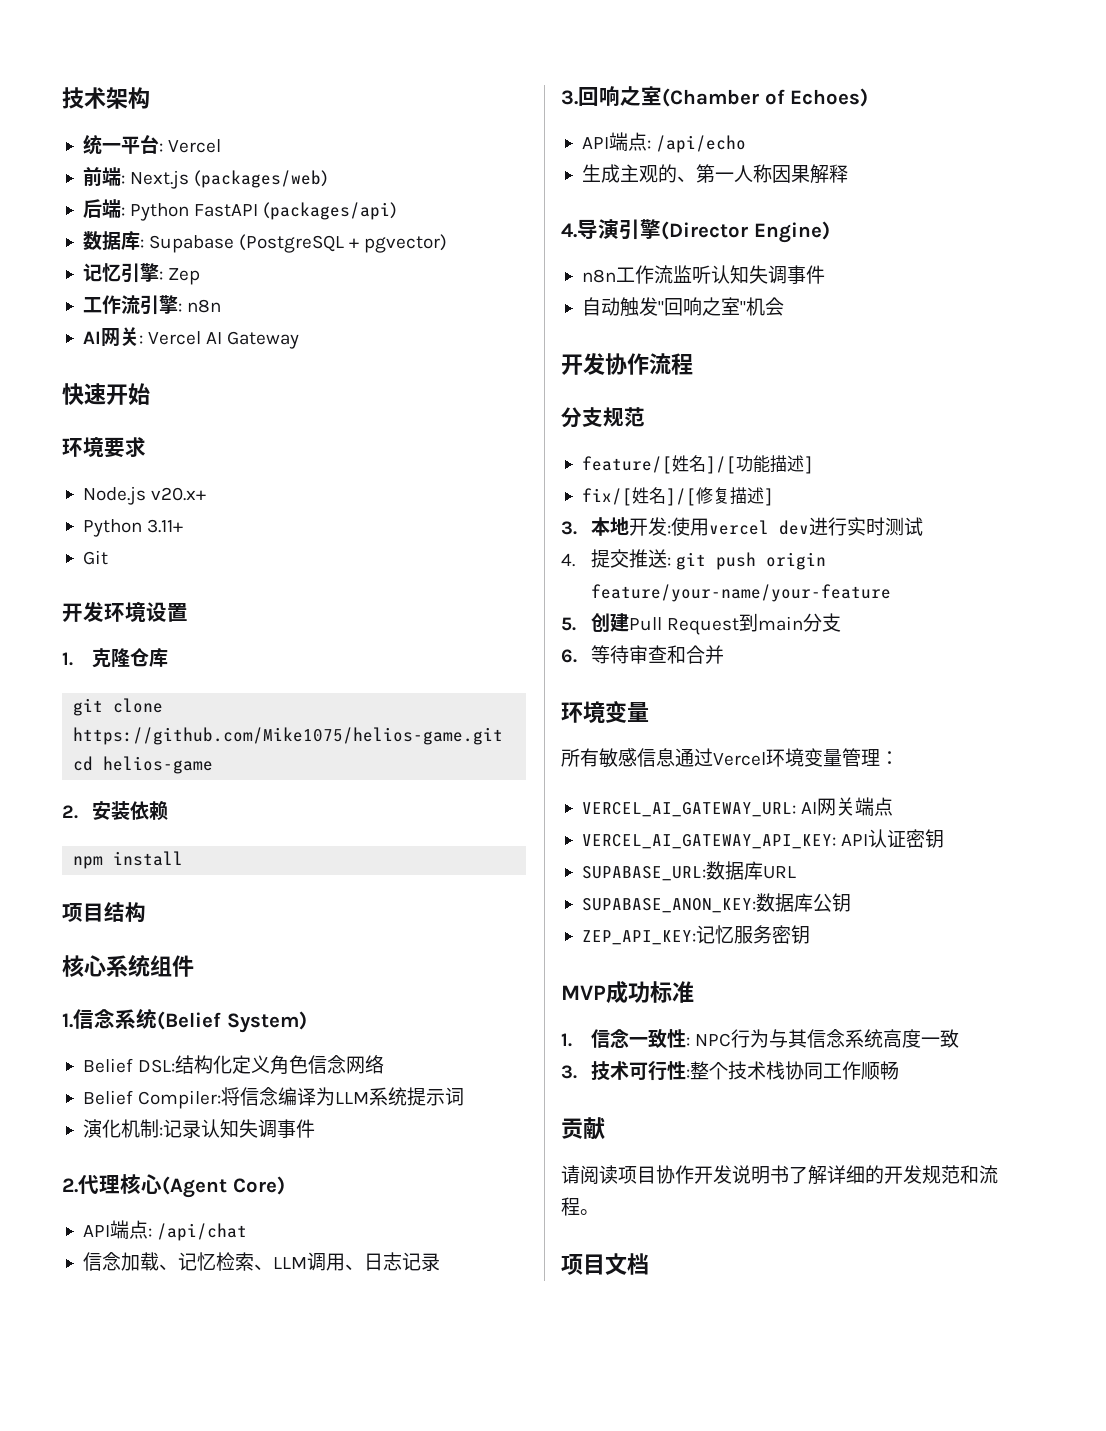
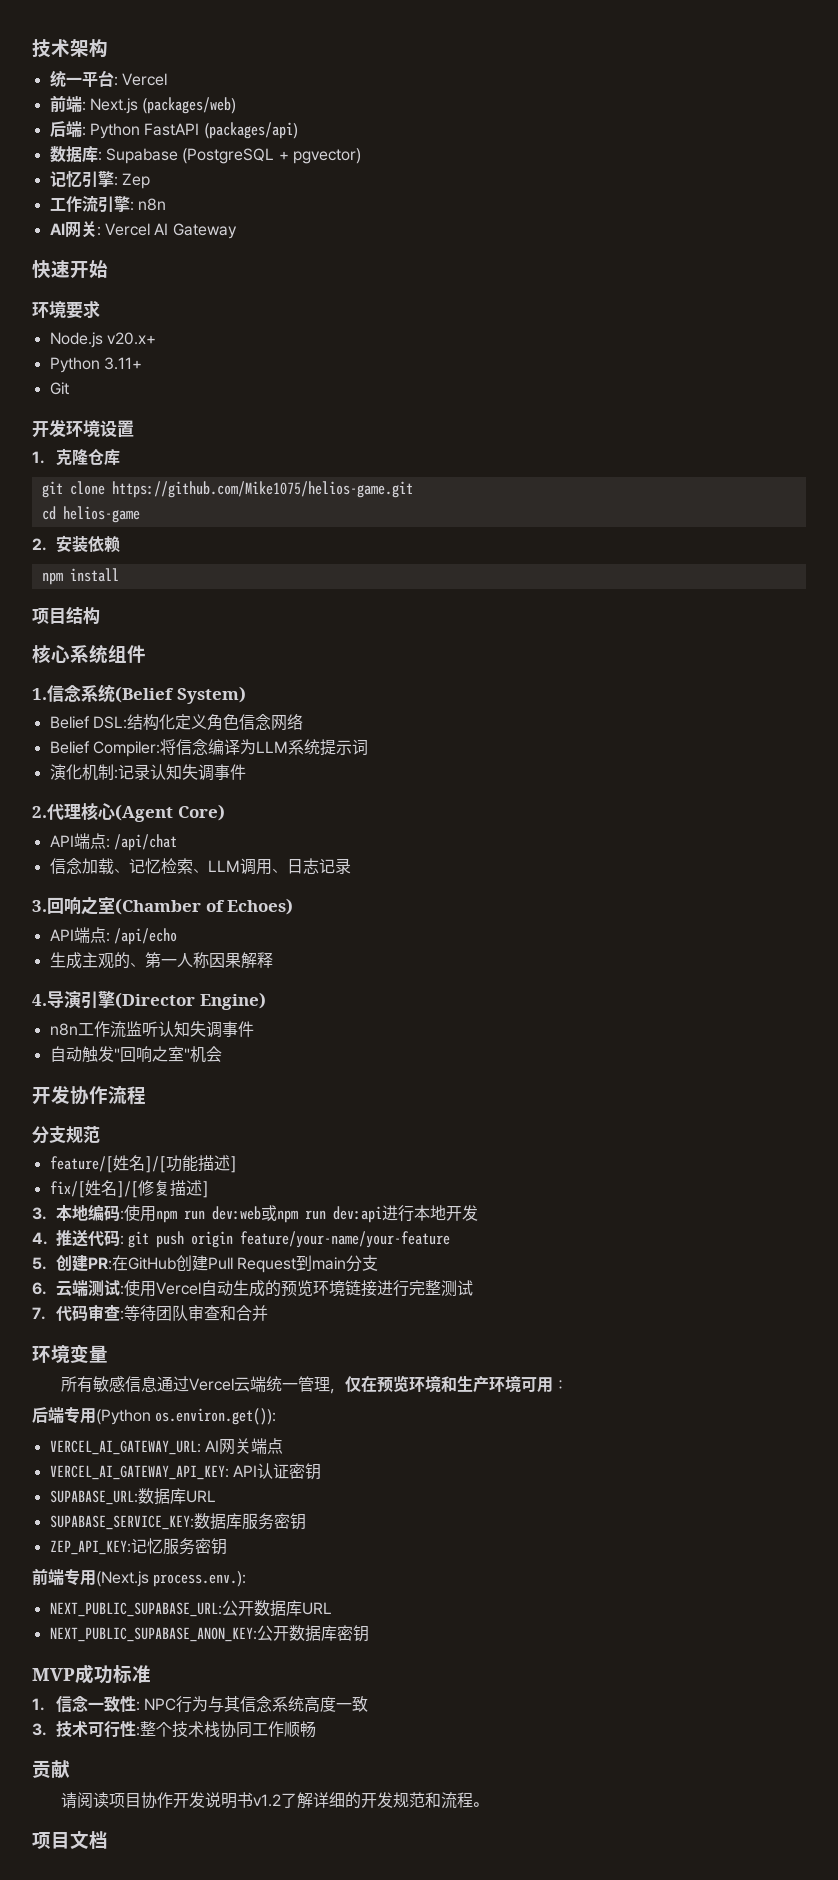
- 3.本地开发:使用vercel dev进行实时测试
- 4.提交推送: git push origin feature/your-name/your-feature
+ 3.本地编码:使用npm run dev:web或npm run dev:api进行本地开发
+ 4.推送代码: git push origin feature/your-name/your-feature
- 5.创建Pull Request到main分支
+ 5.创建PR:在GitHub创建Pull Request到main分支
- 6.等待审查和合并
+ 6.云端测试:使用Vercel自动生成的预览环境链接进行完整测试
+ 7.代码审查:等待团队审查和合并
- 所有敏感信息通过Vercel环境变量管理：
+ 所有敏感信息通过Vercel云端统一管理，仅在预览环境和生产环境可用：
+ 后端专用(Python os.environ.get()):
- SUPABASE_ANON_KEY:数据库公钥
+ SUPABASE_SERVICE_KEY:数据库服务密钥
+ 前端专用(Next.js process.env.):
+ NEXT_PUBLIC_SUPABASE_URL:公开数据库URL
+ NEXT_PUBLIC_SUPABASE_ANON_KEY:公开数据库密钥
- 请阅读项目协作开发说明书了解详细的开发规范和流程。
+ 请阅读项目协作开发说明书v1.2了解详细的开发规范和流程。

